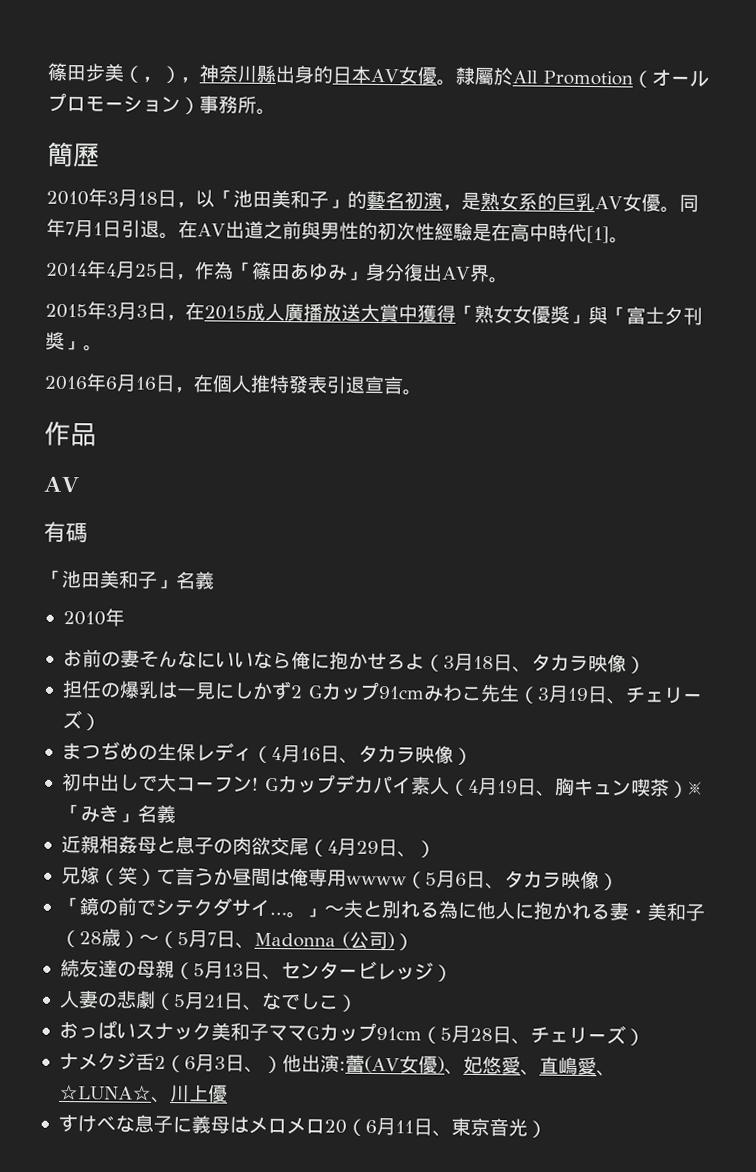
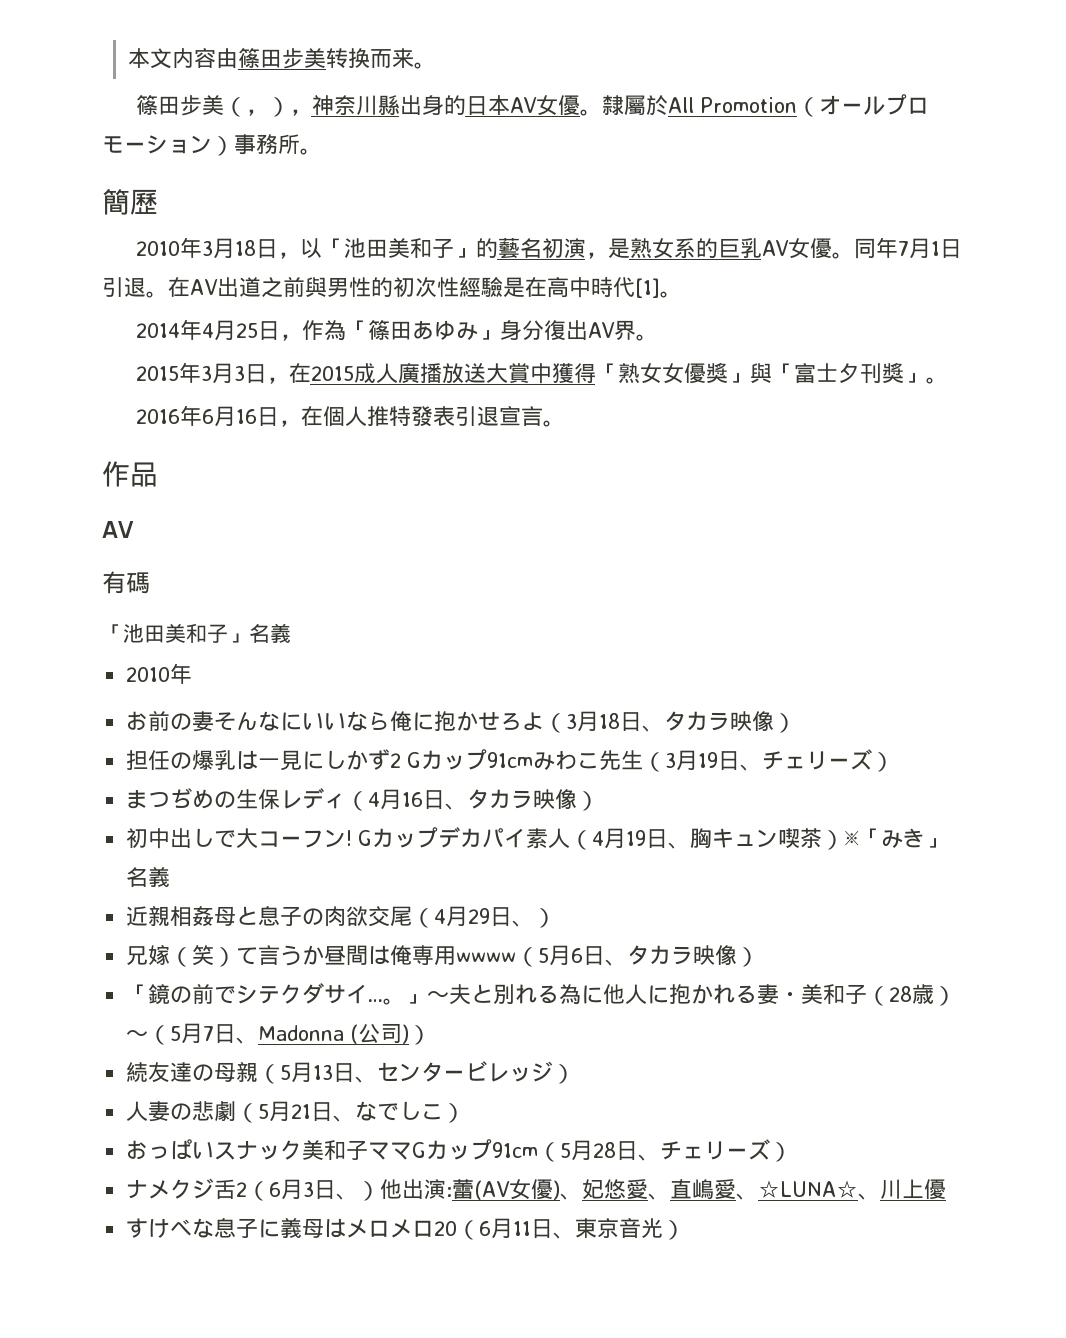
+ 本文内容由篠田步美转换而来。

